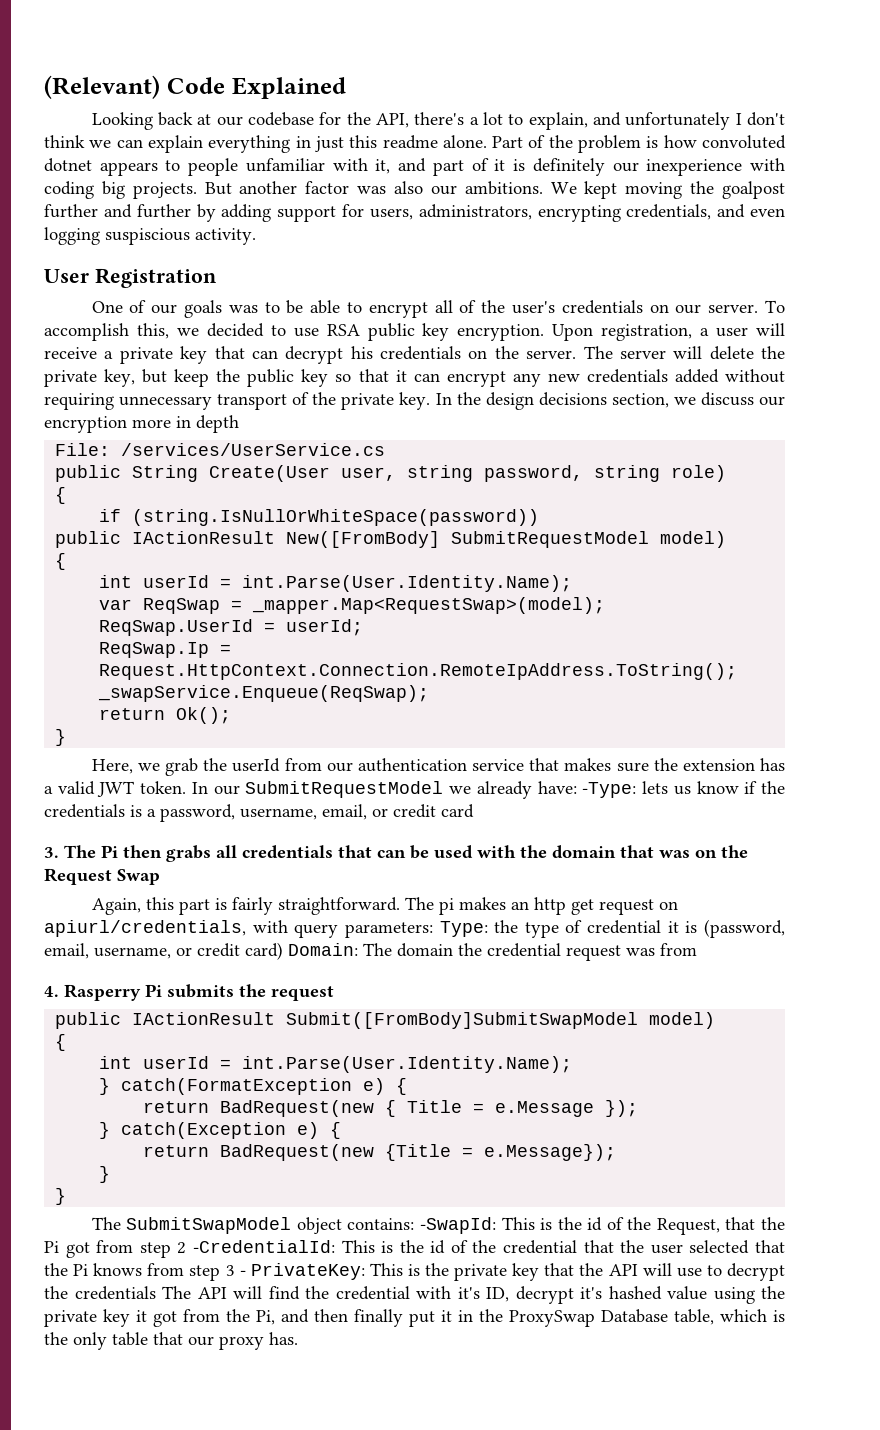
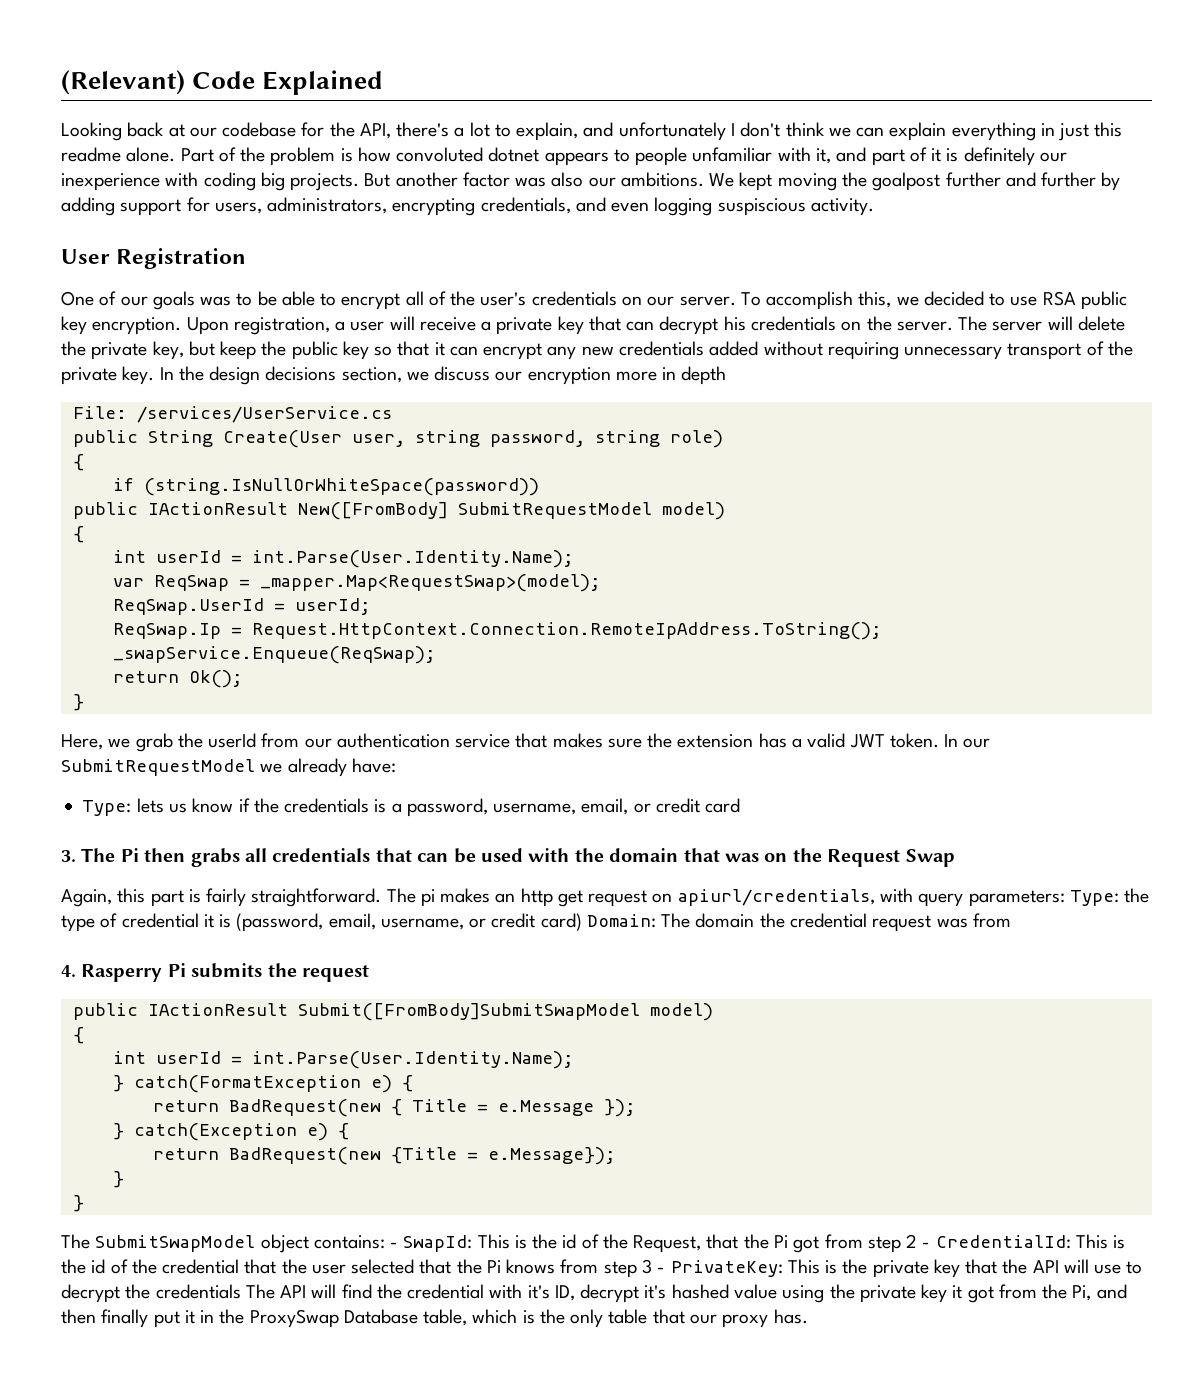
- In our SubmitRequestModel we already have: -Type: lets us know if the credentials is a password, username, email, or credit card
+ In our SubmitRequestModel we already have:
+ Type: lets us know if the credentials is a password, username, email, or credit card
- -SwapId:
+ - SwapId:
- This is the id of the Request, that the Pi got from step 2 -CredentialId:
+ This is the id of the Request, that the Pi got from step 2 - CredentialId:

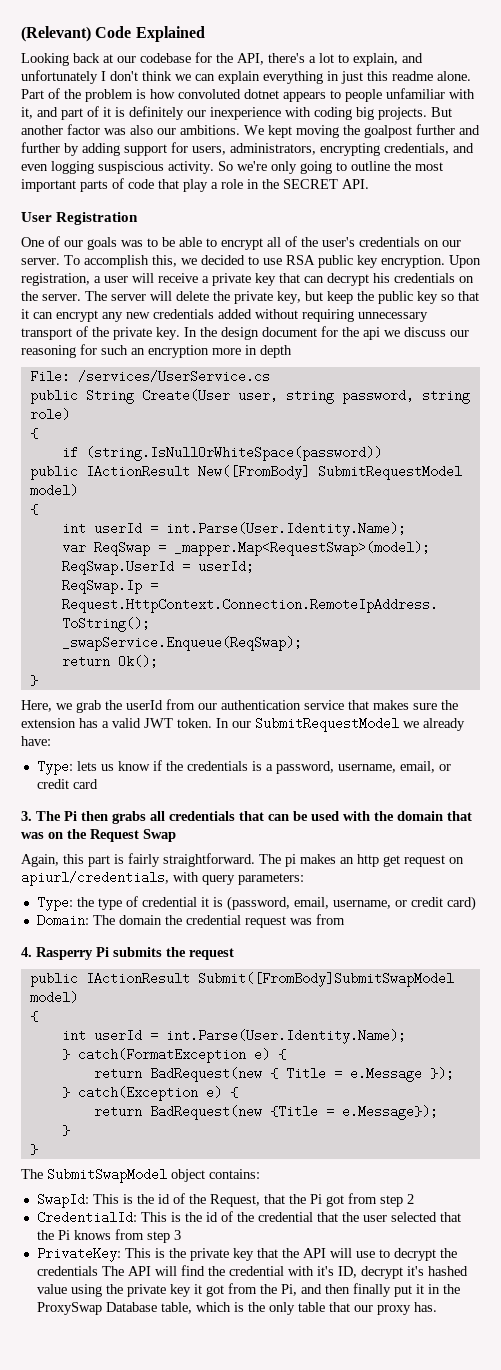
+ So we're only going to outline the most important parts of code that play a role in the SECRET API.
- In the design decisions section, we discuss our encryption more in depth
+ In the design document for the api we discuss our reasoning for such an encryption more in depth
- The pi makes an http get request on apiurl/credentials, with query parameters: Type: the type of credential it is (password, email, username, or credit card) Domain: The domain the credential request was from
+ The pi makes an http get request on apiurl/credentials, with query parameters:
+ Type: the type of credential it is (password, email, username, or credit card)
+ Domain: The domain the credential request was from
- The SubmitSwapModel object contains: - SwapId:
+ The SubmitSwapModel object contains:
+ SwapId:
- This is the id of the Request, that the Pi got from step 2 - CredentialId:
+ This is the id of the Request, that the Pi got from step 2
+ CredentialId:
- This is the id of the credential that the user selected that the Pi knows from step 3 - PrivateKey:
+ This is the id of the credential that the user selected that the Pi knows from step 3
+ PrivateKey:

